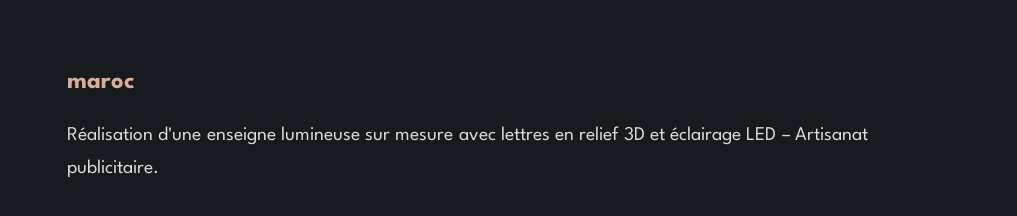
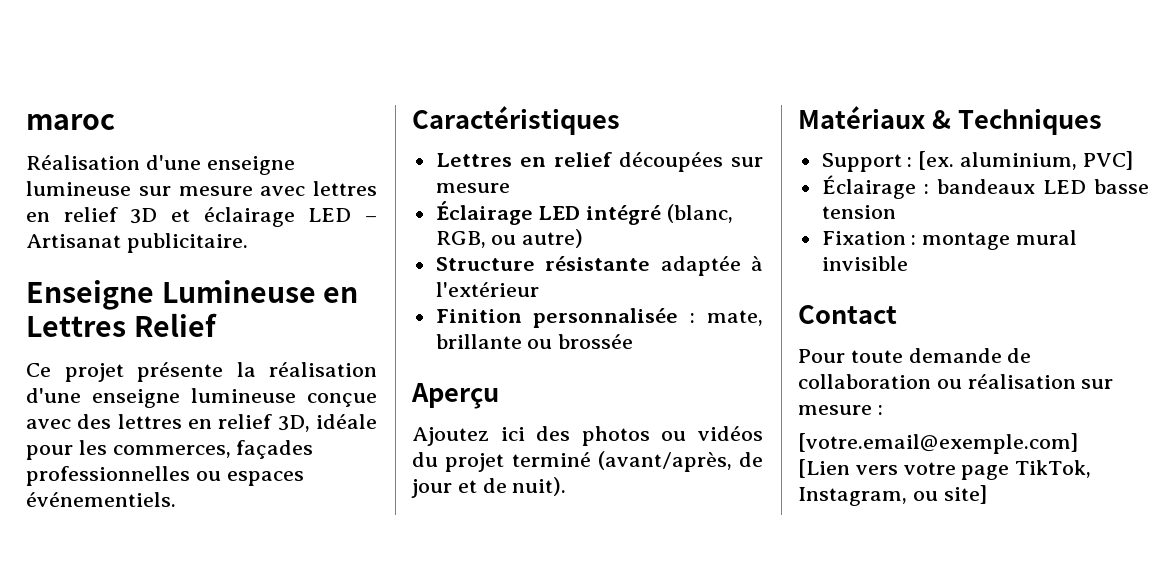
+ Enseigne Lumineuse en Lettres Relief
+ Ce projet présente la réalisation d'une enseigne lumineuse conçue avec des lettres en relief 3D, idéale pour les commerces, façades professionnelles ou espaces événementiels.
+ Caractéristiques
+ Lettres en relief découpées sur mesure
+ Éclairage LED intégré (blanc, RGB, ou autre)
+ Structure résistante adaptée à l'extérieur
+ Finition personnalisée : mate, brillante ou brossée
+ Aperçu
+ Ajoutez ici des photos ou vidéos du projet terminé (avant/après, de jour et de nuit).
+ Matériaux & Techniques
+ Support : [ex. aluminium, PVC]
+ Éclairage : bandeaux LED basse tension
+ Fixation : montage mural invisible
+ Contact
+ Pour toute demande de collaboration ou réalisation sur mesure :
+ [votre.email@exemple.com]
+ [Lien vers votre page TikTok, Instagram, ou site]

